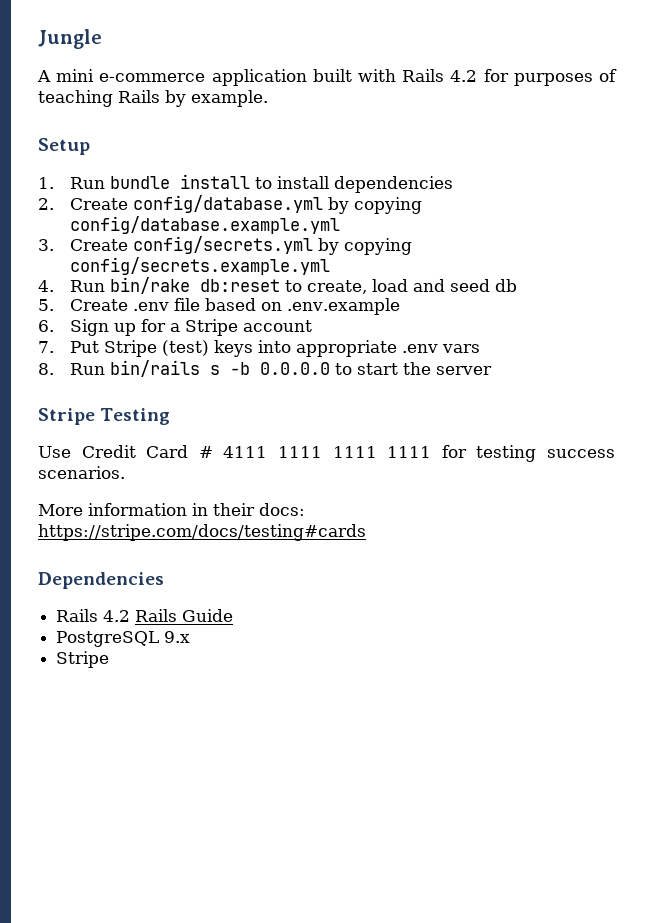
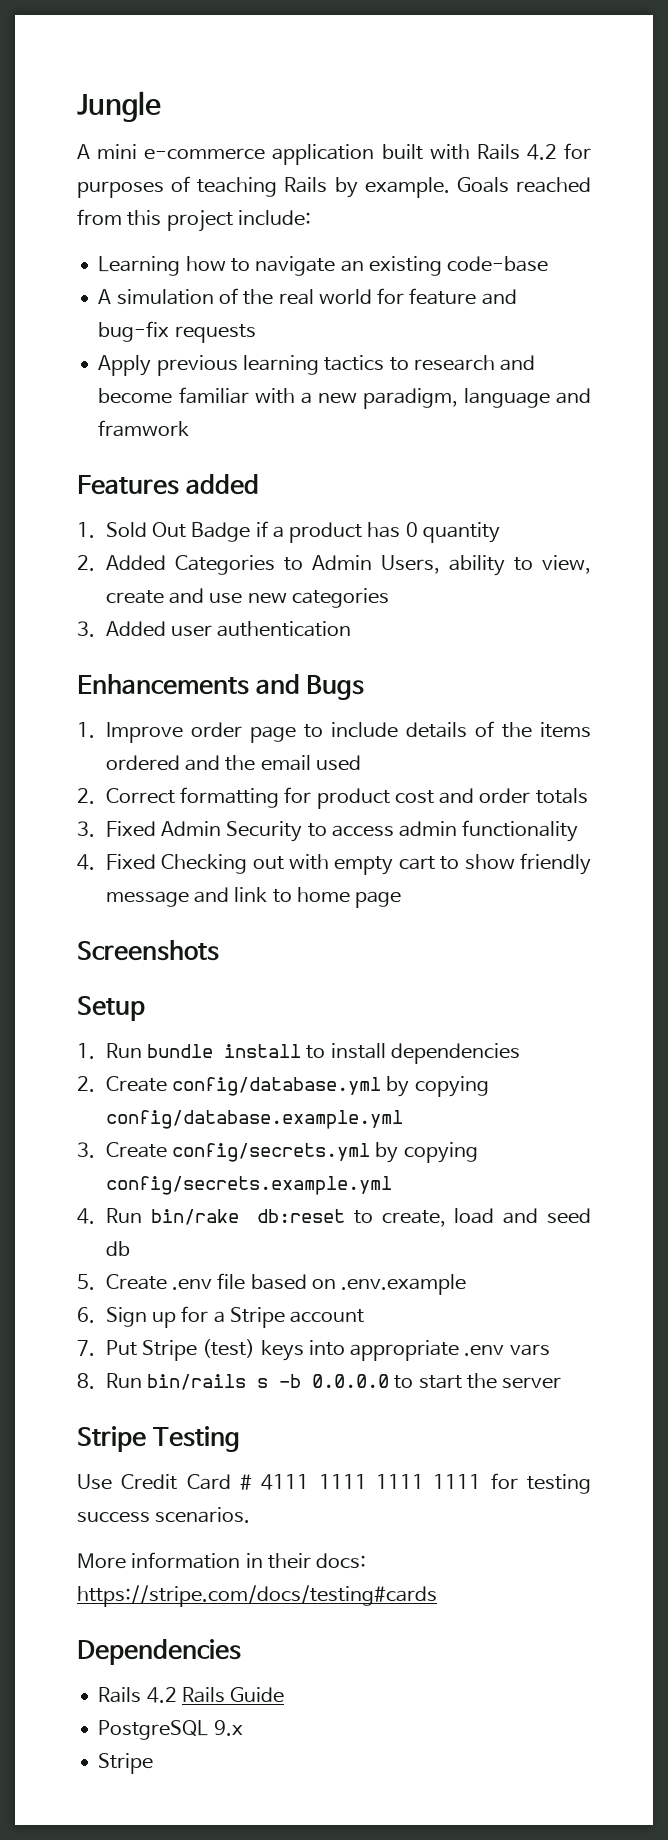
+ Goals reached from this project include:
+ Learning how to navigate an existing code-base
+ A simulation of the real world for feature and bug-fix requests
+ Apply previous learning tactics to research and become familiar with a new paradigm, language and framwork
+ Features added
+ 1. Sold Out Badge if a product has 0 quantity
+ 2. Added Categories to Admin Users, ability to view, create and use new categories
+ 3. Added user authentication
+ Enhancements and Bugs
+ 1. Improve order page to include details of the items ordered and the email used
+ 2. Correct formatting for product cost and order totals
+ 3. Fixed Admin Security to access admin functionality
+ 4. Fixed Checking out with empty cart to show friendly message and link to home page
+ Screenshots

